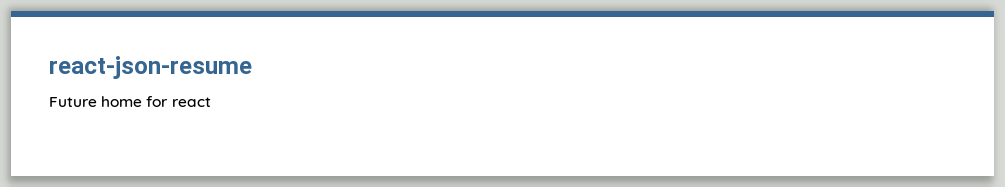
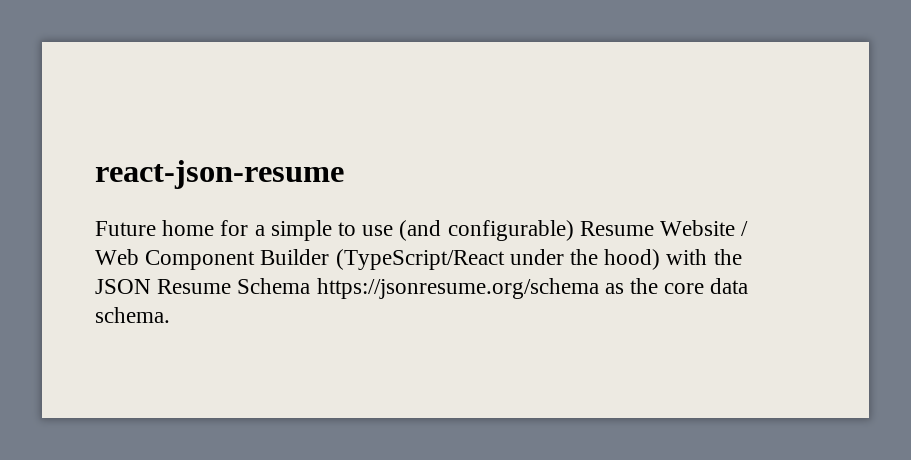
- Future home for react
+ Future home for a simple to use (and configurable) Resume Website / Web Component Builder (TypeScript/React under the hood) with the JSON Resume Schema https://jsonresume.org/schema as the core data schema.

